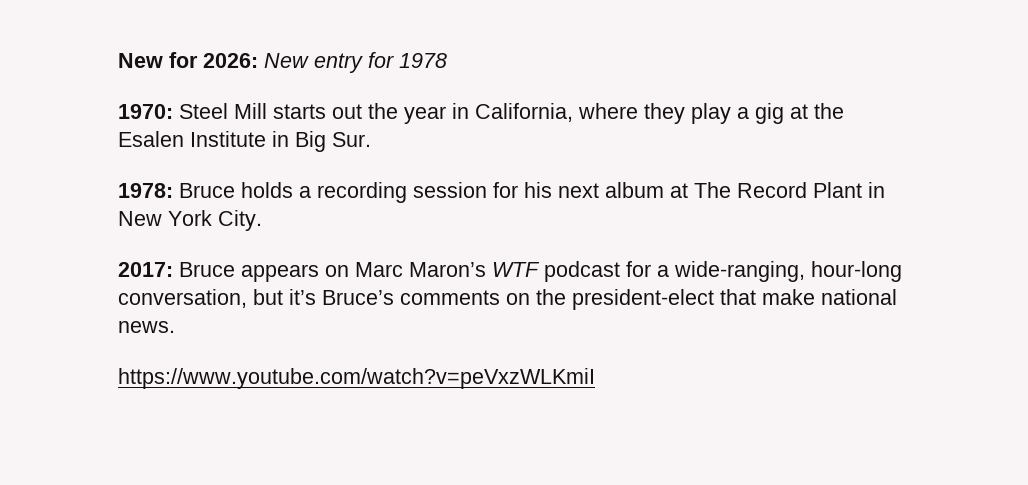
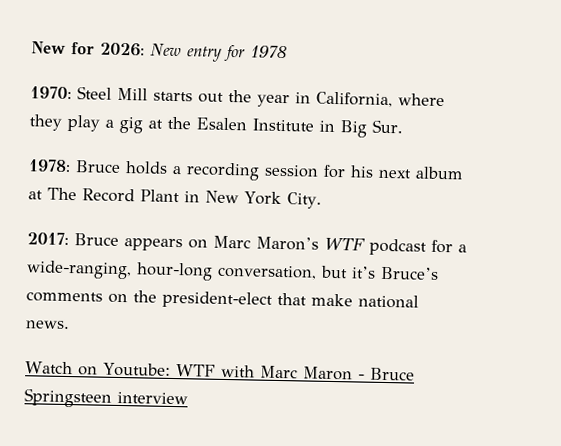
- https://www.youtube.com/watch?v=peVxzWLKmiI
+ Watch on Youtube: WTF with Marc Maron - Bruce Springsteen interview

